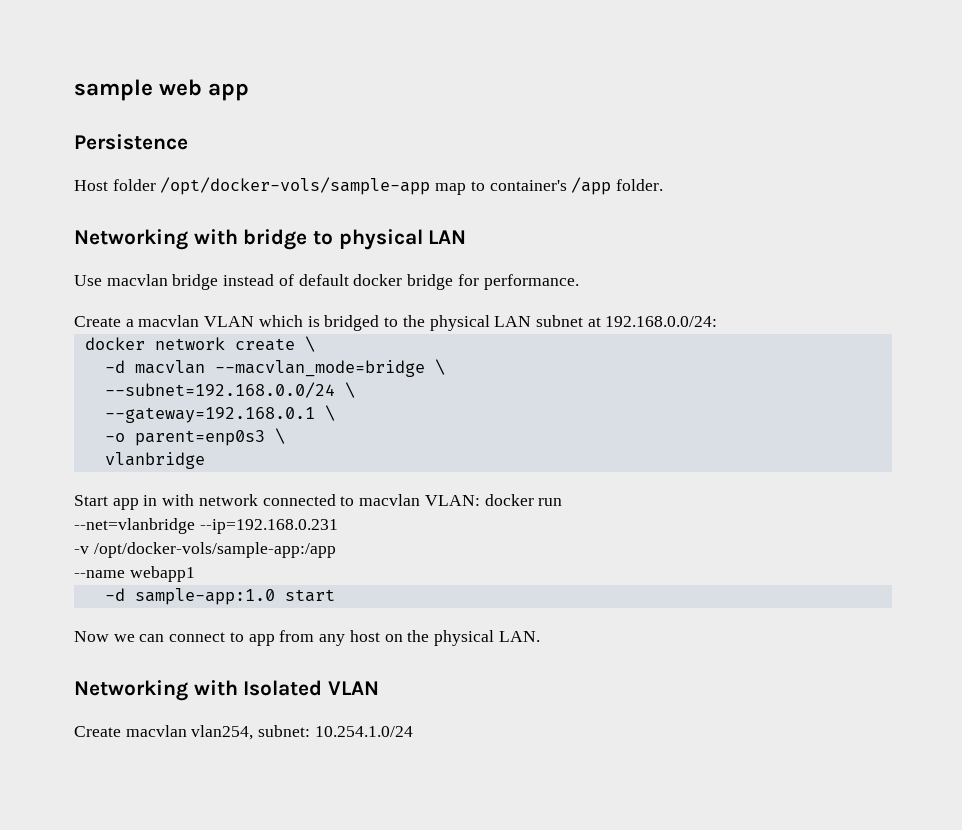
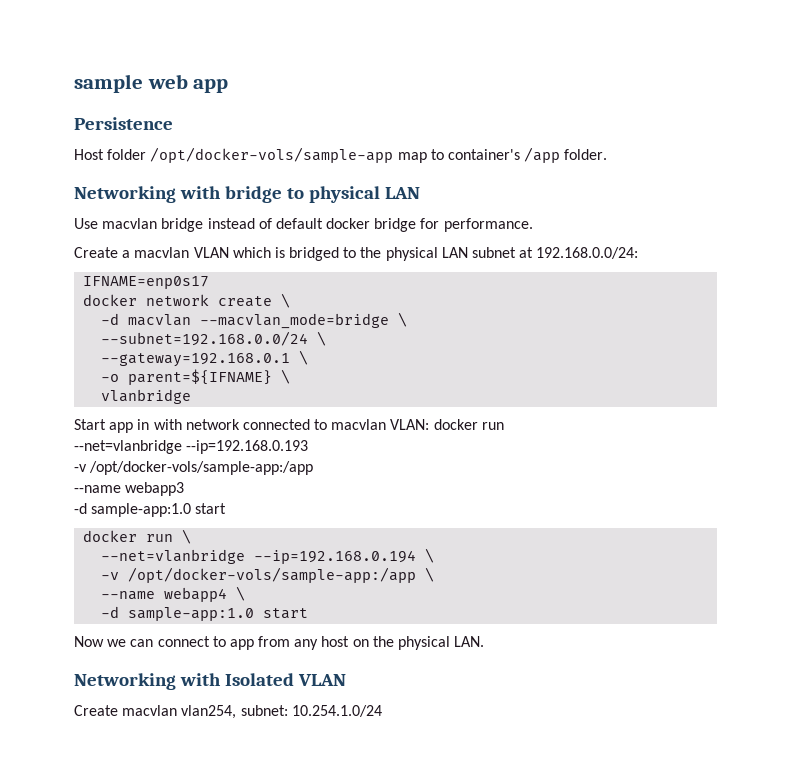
+ IFNAME=enp0s17
- -o parent=enp0s3 \
+ -o parent=${IFNAME} \
- --net=vlanbridge --ip=192.168.0.231
+ --net=vlanbridge --ip=192.168.0.193
- --name webapp1
+ --name webapp3
+ -d sample-app:1.0 start
+ docker run \
+ --net=vlanbridge --ip=192.168.0.194 \
+ -v /opt/docker-vols/sample-app:/app \
+ --name webapp4 \

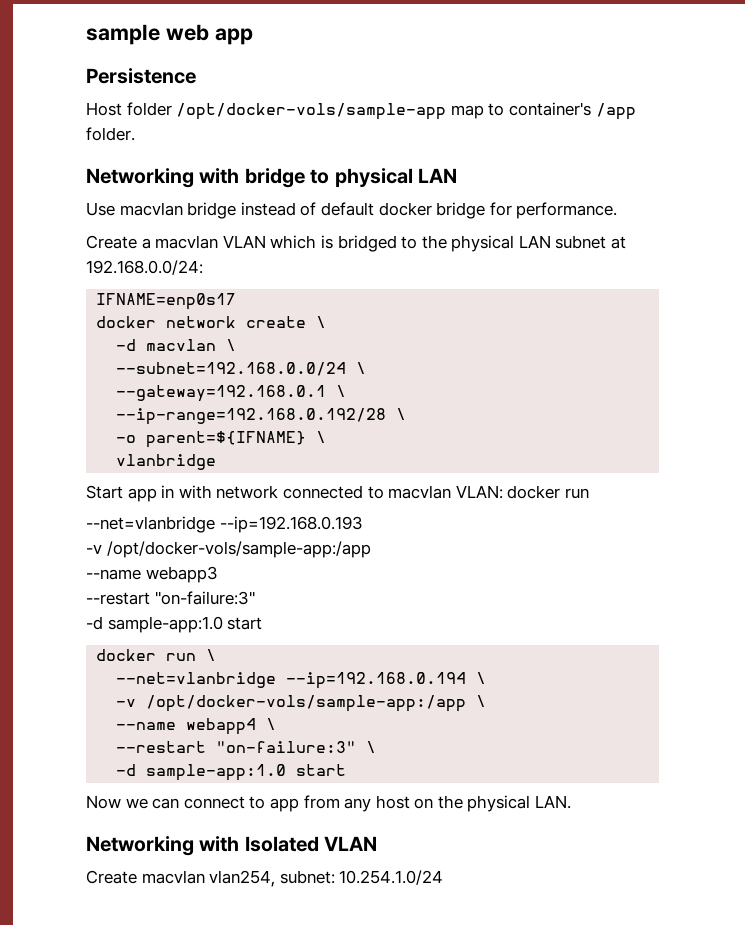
- -d macvlan --macvlan_mode=bridge \
+ -d macvlan \
+ --ip-range=192.168.0.192/28 \
  --name webapp3
+ --restart "on-failure:3"
+ --restart "on-failure:3" \

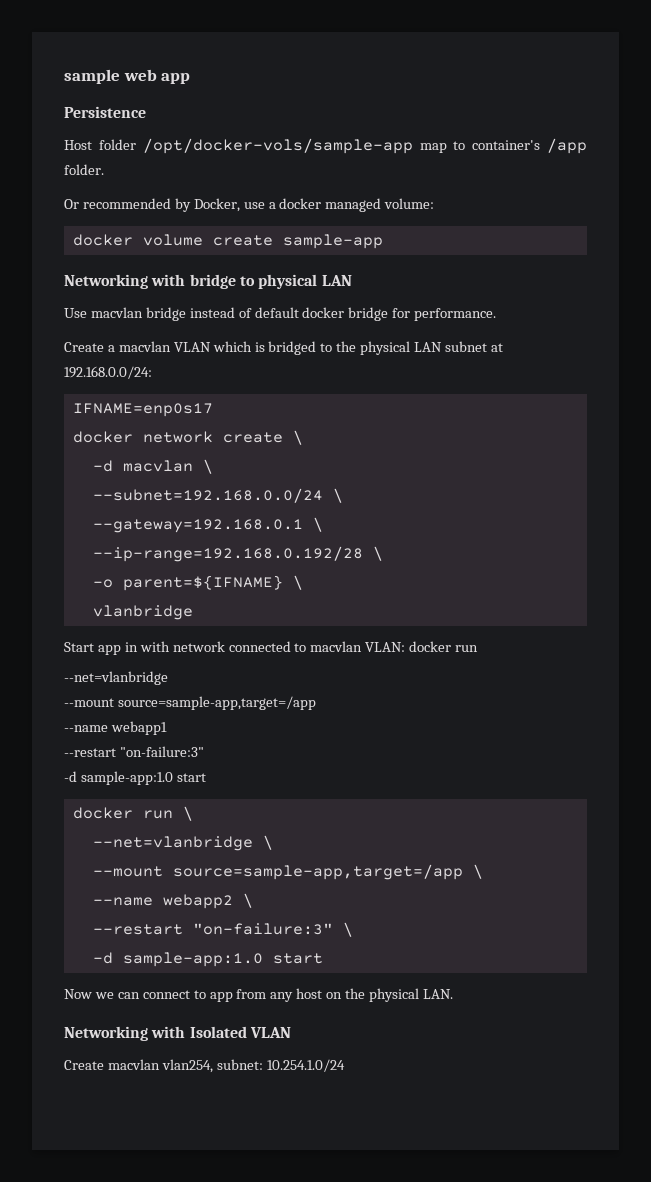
+ Or recommended by Docker, use a docker managed volume:
+ docker volume create sample-app
  Start app in with network connected to macvlan VLAN: docker run
- --net=vlanbridge --ip=192.168.0.193
- -v /opt/docker-vols/sample-app:/app
- --name webapp3
+ --net=vlanbridge
+ --mount source=sample-app,target=/app
+ --name webapp1
- --net=vlanbridge --ip=192.168.0.194 \
- -v /opt/docker-vols/sample-app:/app \
+ --net=vlanbridge \
+ --mount source=sample-app,target=/app \
- --name webapp4 \
+ --name webapp2 \

